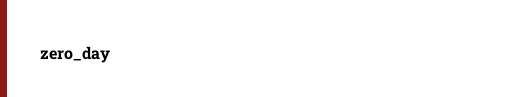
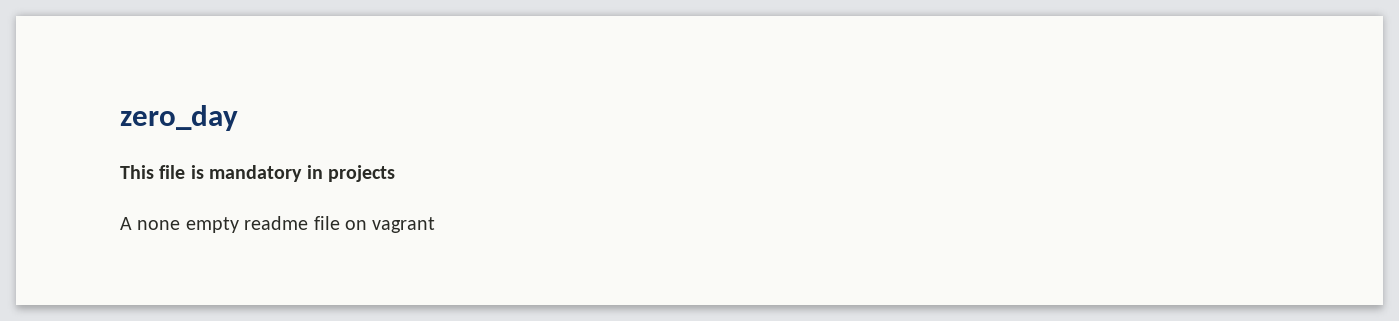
+ This file is mandatory in projects
+ A none empty readme file on vagrant

